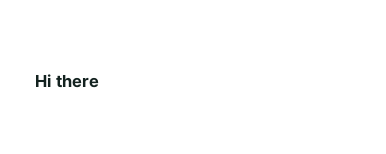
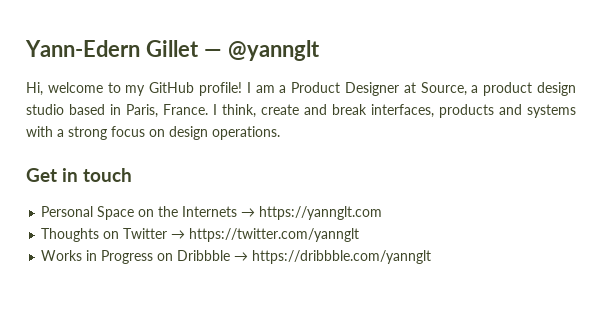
- Hi there
+ Yann-Edern Gillet — @yannglt
+ Hi, welcome to my GitHub profile! I am a Product Designer at Source, a product design studio based in Paris, France. I think, create and break interfaces, products and systems with a strong focus on design operations.
+ Get in touch
+ Personal Space on the Internets → https://yannglt.com
+ Thoughts on Twitter → https://twitter.com/yannglt
+ Works in Progress on Dribbble → https://dribbble.com/yannglt

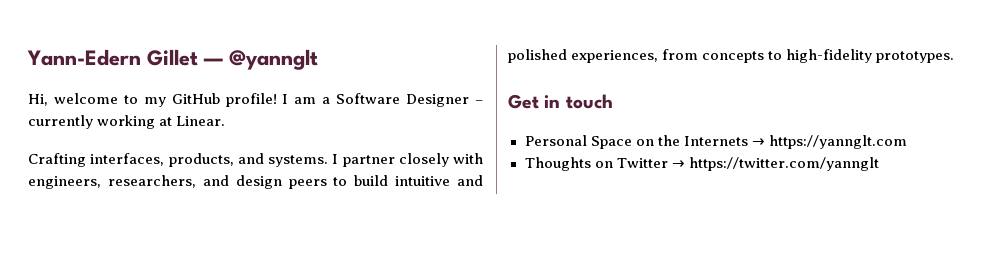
- I am a Product Designer at Source, a product design studio based in Paris, France. I think, create and break interfaces, products and systems with a strong focus on design operations.
+ I am a Software Designer – currently working at Linear.
+ Crafting interfaces, products, and systems. I partner closely with engineers, researchers, and design peers to build intuitive and polished experiences, from concepts to high-fidelity prototypes.
- Works in Progress on Dribbble → https://dribbble.com/yannglt

